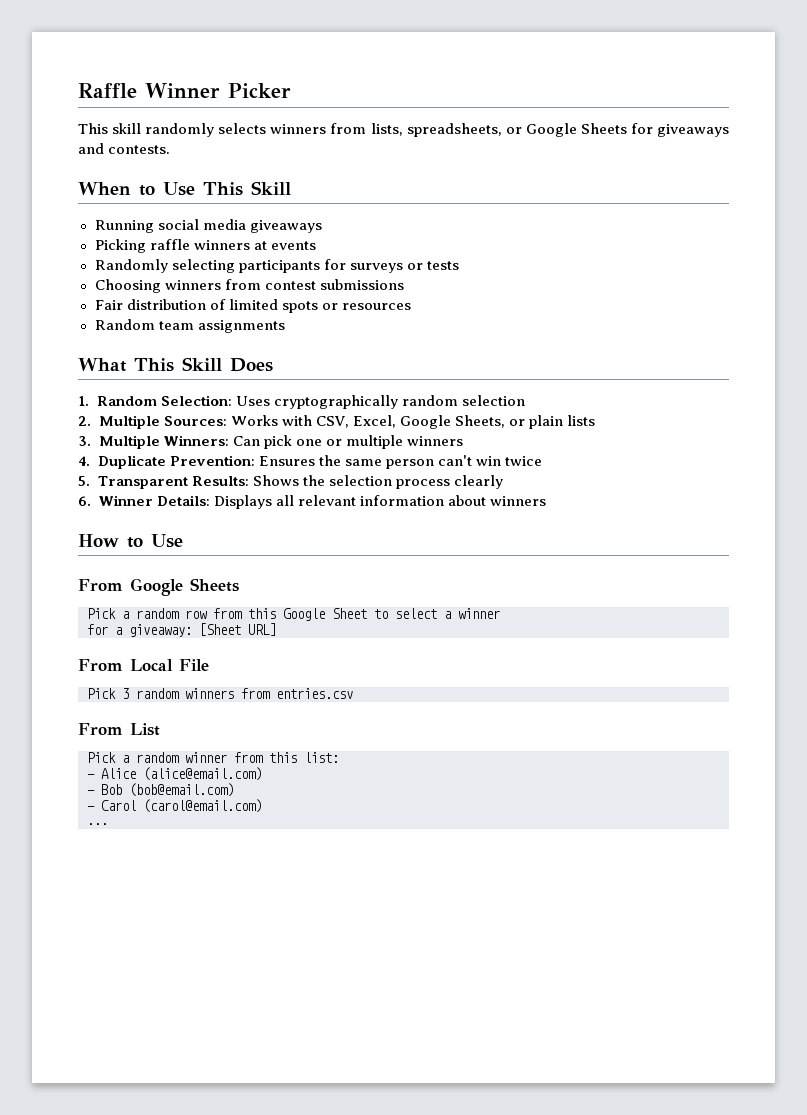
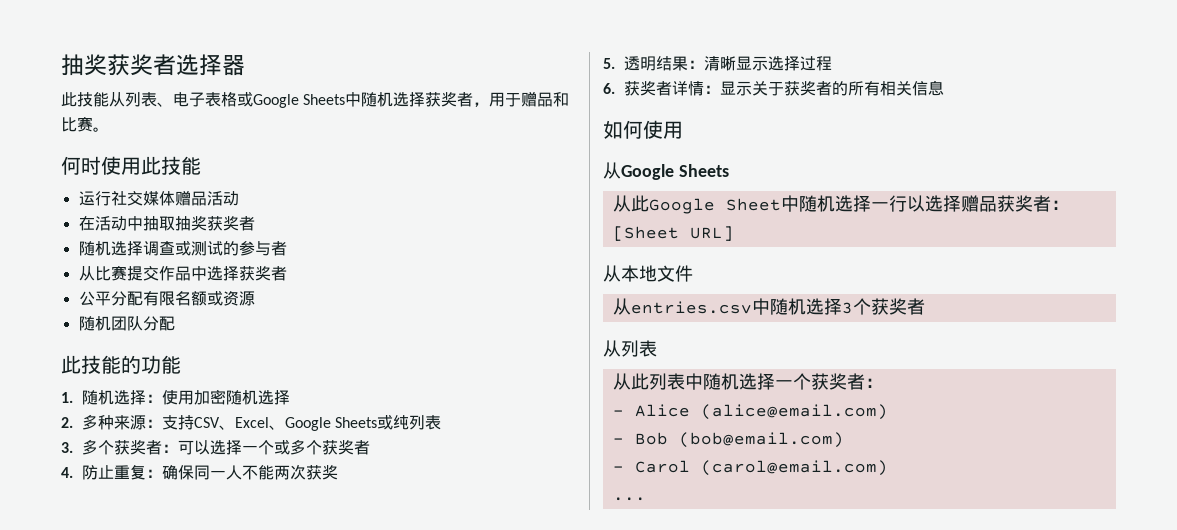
- Raffle Winner Picker
- This skill randomly selects winners from lists, spreadsheets, or Google Sheets for giveaways and contests.
- When to Use This Skill
- Running social media giveaways
- Picking raffle winners at events
- Randomly selecting participants for surveys or tests
- Choosing winners from contest submissions
- Fair distribution of limited spots or resources
- Random team assignments
- What This Skill Does
- 1. Random Selection: Uses cryptographically random selection
- 2. Multiple Sources: Works with CSV, Excel, Google Sheets, or plain lists
- 3. Multiple Winners: Can pick one or multiple winners
- 4. Duplicate Prevention: Ensures the same person can't win twice
- 5. Transparent Results: Shows the selection process clearly
- 6. Winner Details: Displays all relevant information about winners
- How to Use
- From Google Sheets
- Pick a random row from this Google Sheet to select a winner
- for a giveaway: [Sheet URL]
- From Local File
- Pick 3 random winners from entries.csv
- From List
- Pick a random winner from this list:
+ 抽奖获奖者选择器
+ 此技能从列表、电子表格或Google Sheets中随机选择获奖者，用于赠品和比赛。
+ 何时使用此技能
+ 运行社交媒体赠品活动
+ 在活动中抽取抽奖获奖者
+ 随机选择调查或测试的参与者
+ 从比赛提交作品中选择获奖者
+ 公平分配有限名额或资源
+ 随机团队分配
+ 此技能的功能
+ 1.随机选择：使用加密随机选择
+ 2.多种来源：支持CSV、Excel、Google Sheets或纯列表
+ 3.多个获奖者：可以选择一个或多个获奖者
+ 4.防止重复：确保同一人不能两次获奖
+ 5.透明结果：清晰显示选择过程
+ 6.获奖者详情：显示关于获奖者的所有相关信息
+ 如何使用
+ 从Google Sheets
+ 从此Google Sheet中随机选择一行以选择赠品获奖者：[Sheet URL]
+ 从本地文件
+ 从entries.csv中随机选择3个获奖者
+ 从列表
+ 从此列表中随机选择一个获奖者：

